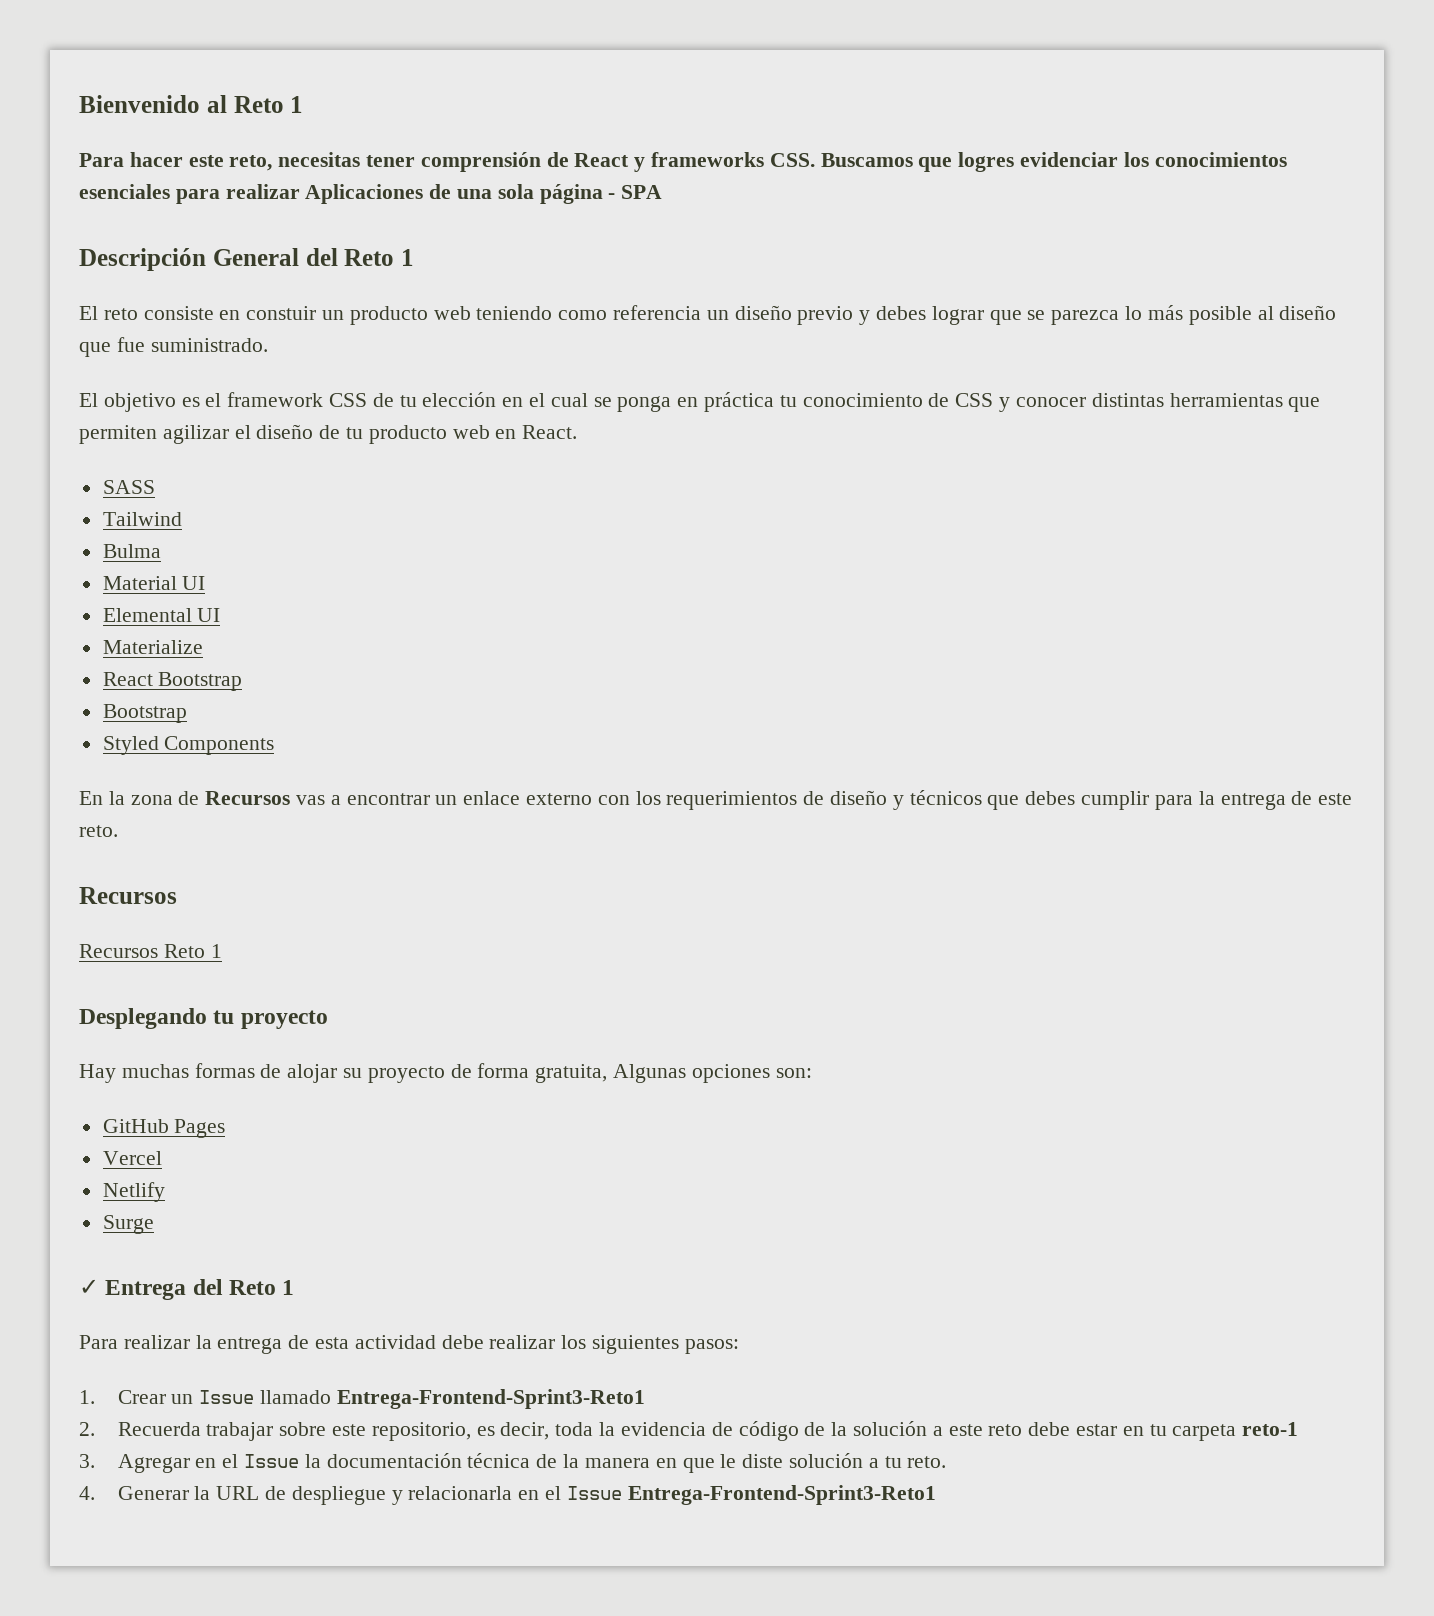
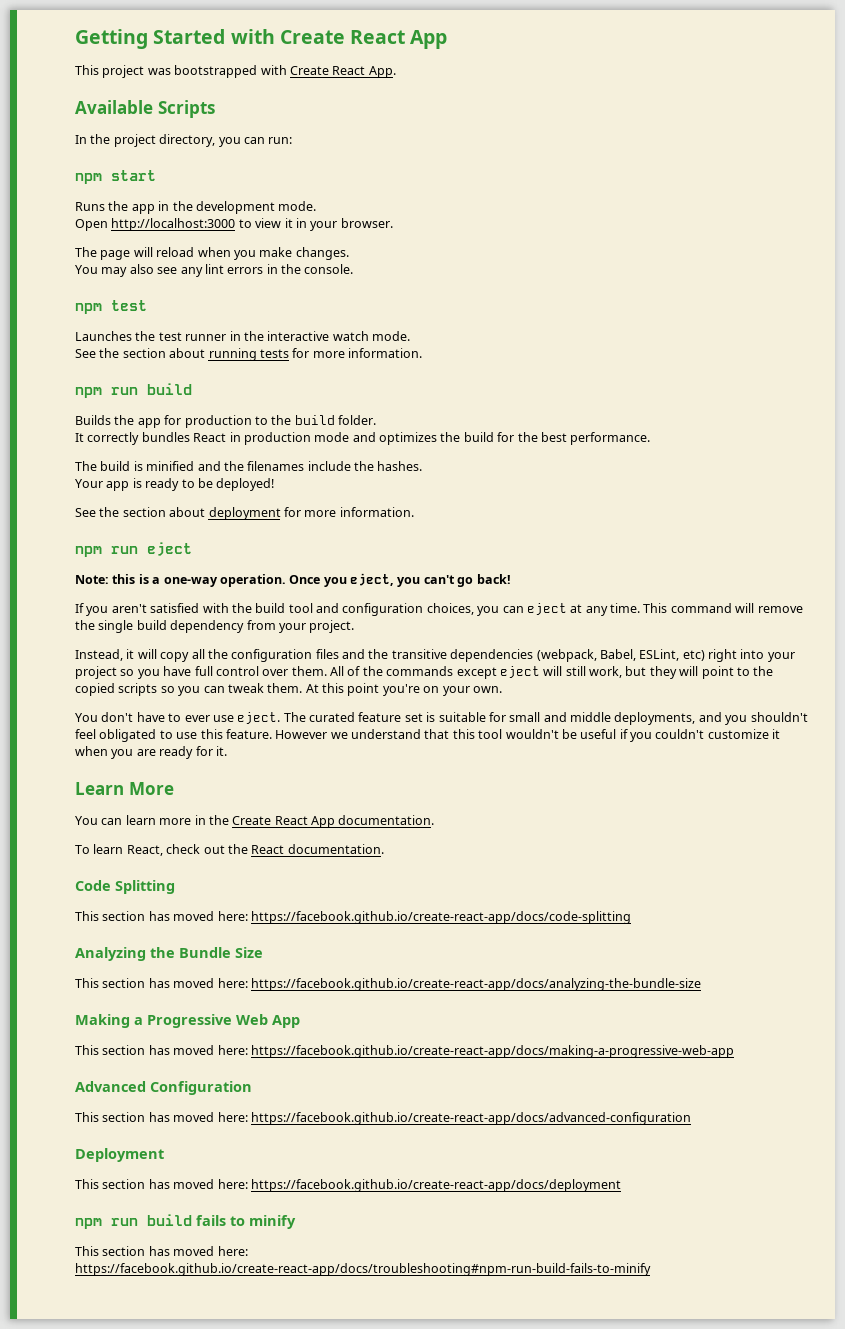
- Bienvenido al Reto 1
- Para hacer este reto, necesitas tener comprensión de React y frameworks CSS. Buscamos que logres evidenciar los conocimientos esenciales para realizar Aplicaciones de una sola página - SPA
- Descripción General del Reto 1
- El reto consiste en constuir un producto web teniendo como referencia un diseño previo y debes lograr que se parezca lo más posible al diseño que fue suministrado.
- El objetivo es el framework CSS de tu elección en el cual se ponga en práctica tu conocimiento de CSS y conocer distintas herramientas que permiten agilizar el diseño de tu producto web en React.
- SASS
- Tailwind
- Bulma
- Material UI
- Elemental UI
- Materialize
- React Bootstrap
- Bootstrap
- Styled Components
- En la zona de Recursos vas a encontrar un enlace externo con los requerimientos de diseño y técnicos que debes cumplir para la entrega de este reto.
- Recursos
- Recursos Reto 1
- Desplegando tu proyecto
- Hay muchas formas de alojar su proyecto de forma gratuita, Algunas opciones son:
- GitHub Pages
- Vercel
- Netlify
- Surge
- ✓ Entrega del Reto 1
- Para realizar la entrega de esta actividad debe realizar los siguientes pasos:
- 1. Crear un Issue llamado Entrega-Frontend-Sprint3-Reto1
- 2. Recuerda trabajar sobre este repositorio, es decir, toda la evidencia de código de la solución a este reto debe estar en tu carpeta reto-1
- 3. Agregar en el Issue la documentación técnica de la manera en que le diste solución a tu reto.
- 4. Generar la URL de despliegue y relacionarla en el Issue Entrega-Frontend-Sprint3-Reto1
+ Getting Started with Create React App
+ This project was bootstrapped with Create React App.
+ Available Scripts
+ In the project directory, you can run:
+ npm start
+ Runs the app in the development mode.
+ Open http://localhost:3000 to view it in your browser.
+ The page will reload when you make changes.
+ You may also see any lint errors in the console.
+ npm test
+ Launches the test runner in the interactive watch mode.
+ See the section about running tests for more information.
+ npm run build
+ Builds the app for production to the build folder.
+ It correctly bundles React in production mode and optimizes the build for the best performance.
+ The build is minified and the filenames include the hashes.
+ Your app is ready to be deployed!
+ See the section about deployment for more information.
+ npm run eject
+ Note: this is a one-way operation. Once you eject, you can't go back!
+ If you aren't satisfied with the build tool and configuration choices, you can eject at any time. This command will remove the single build dependency from your project.
+ Instead, it will copy all the configuration files and the transitive dependencies (webpack, Babel, ESLint, etc) right into your project so you have full control over them. All of the commands except eject will still work, but they will point to the copied scripts so you can tweak them. At this point you're on your own.
+ You don't have to ever use eject. The curated feature set is suitable for small and middle deployments, and you shouldn't feel obligated to use this feature. However we understand that this tool wouldn't be useful if you couldn't customize it when you are ready for it.
+ Learn More
+ You can learn more in the Create React App documentation.
+ To learn React, check out the React documentation.
+ Code Splitting
+ This section has moved here: https://facebook.github.io/create-react-app/docs/code-splitting
+ Analyzing the Bundle Size
+ This section has moved here: https://facebook.github.io/create-react-app/docs/analyzing-the-bundle-size
+ Making a Progressive Web App
+ This section has moved here: https://facebook.github.io/create-react-app/docs/making-a-progressive-web-app
+ Advanced Configuration
+ This section has moved here: https://facebook.github.io/create-react-app/docs/advanced-configuration
+ Deployment
+ This section has moved here: https://facebook.github.io/create-react-app/docs/deployment
+ npm run build fails to minify
+ This section has moved here: https://facebook.github.io/create-react-app/docs/troubleshooting#npm-run-build-fails-to-minify

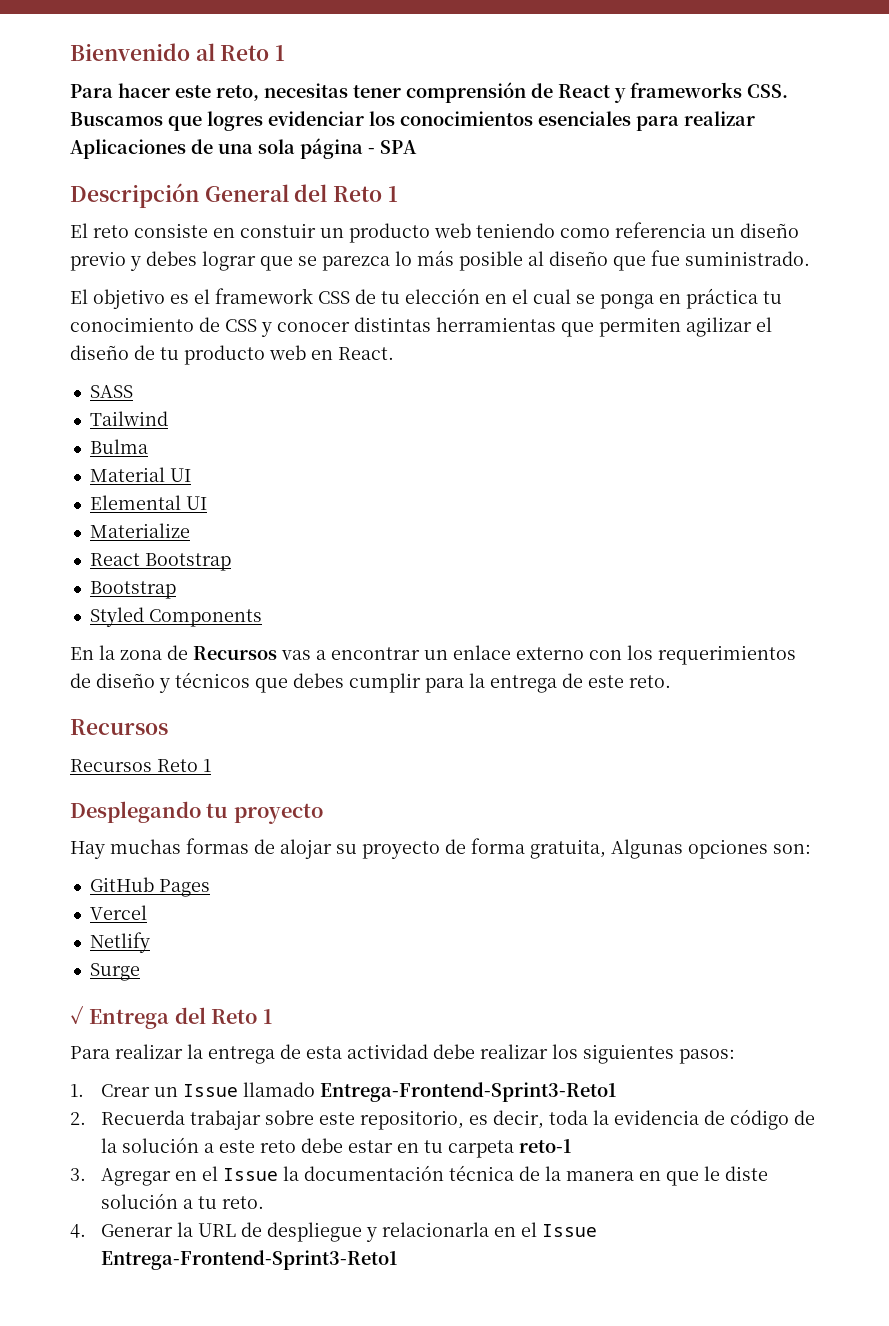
- Getting Started with Create React App
- This project was bootstrapped with Create React App.
- Available Scripts
- In the project directory, you can run:
- npm start
- Runs the app in the development mode.
- Open http://localhost:3000 to view it in your browser.
- The page will reload when you make changes.
- You may also see any lint errors in the console.
- npm test
- Launches the test runner in the interactive watch mode.
- See the section about running tests for more information.
- npm run build
- Builds the app for production to the build folder.
- It correctly bundles React in production mode and optimizes the build for the best performance.
- The build is minified and the filenames include the hashes.
- Your app is ready to be deployed!
- See the section about deployment for more information.
- npm run eject
- Note: this is a one-way operation. Once you eject, you can't go back!
- If you aren't satisfied with the build tool and configuration choices, you can eject at any time. This command will remove the single build dependency from your project.
- Instead, it will copy all the configuration files and the transitive dependencies (webpack, Babel, ESLint, etc) right into your project so you have full control over them. All of the commands except eject will still work, but they will point to the copied scripts so you can tweak them. At this point you're on your own.
- You don't have to ever use eject. The curated feature set is suitable for small and middle deployments, and you shouldn't feel obligated to use this feature. However we understand that this tool wouldn't be useful if you couldn't customize it when you are ready for it.
- Learn More
- You can learn more in the Create React App documentation.
- To learn React, check out the React documentation.
- Code Splitting
- This section has moved here: https://facebook.github.io/create-react-app/docs/code-splitting
- Analyzing the Bundle Size
- This section has moved here: https://facebook.github.io/create-react-app/docs/analyzing-the-bundle-size
- Making a Progressive Web App
- This section has moved here: https://facebook.github.io/create-react-app/docs/making-a-progressive-web-app
- Advanced Configuration
- This section has moved here: https://facebook.github.io/create-react-app/docs/advanced-configuration
- Deployment
- This section has moved here: https://facebook.github.io/create-react-app/docs/deployment
- npm run build fails to minify
- This section has moved here: https://facebook.github.io/create-react-app/docs/troubleshooting#npm-run-build-fails-to-minify
+ Bienvenido al Reto 1
+ Para hacer este reto, necesitas tener comprensión de React y frameworks CSS. Buscamos que logres evidenciar los conocimientos esenciales para realizar Aplicaciones de una sola página - SPA
+ Descripción General del Reto 1
+ El reto consiste en constuir un producto web teniendo como referencia un diseño previo y debes lograr que se parezca lo más posible al diseño que fue suministrado.
+ El objetivo es el framework CSS de tu elección en el cual se ponga en práctica tu conocimiento de CSS y conocer distintas herramientas que permiten agilizar el diseño de tu producto web en React.
+ SASS
+ Tailwind
+ Bulma
+ Material UI
+ Elemental UI
+ Materialize
+ React Bootstrap
+ Bootstrap
+ Styled Components
+ En la zona de Recursos vas a encontrar un enlace externo con los requerimientos de diseño y técnicos que debes cumplir para la entrega de este reto.
+ Recursos
+ Recursos Reto 1
+ Desplegando tu proyecto
+ Hay muchas formas de alojar su proyecto de forma gratuita, Algunas opciones son:
+ GitHub Pages
+ Vercel
+ Netlify
+ Surge
+ ✓ Entrega del Reto 1
+ Para realizar la entrega de esta actividad debe realizar los siguientes pasos:
+ 1. Crear un Issue llamado Entrega-Frontend-Sprint3-Reto1
+ 2. Recuerda trabajar sobre este repositorio, es decir, toda la evidencia de código de la solución a este reto debe estar en tu carpeta reto-1
+ 3. Agregar en el Issue la documentación técnica de la manera en que le diste solución a tu reto.
+ 4. Generar la URL de despliegue y relacionarla en el Issue Entrega-Frontend-Sprint3-Reto1

